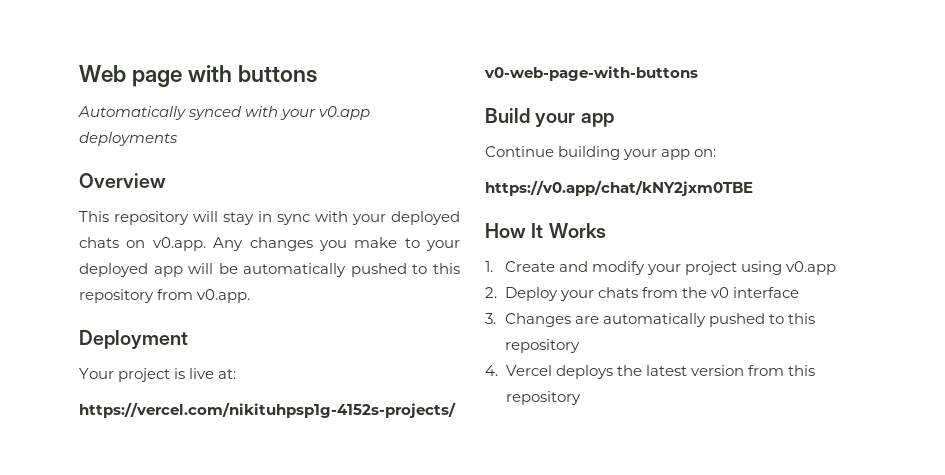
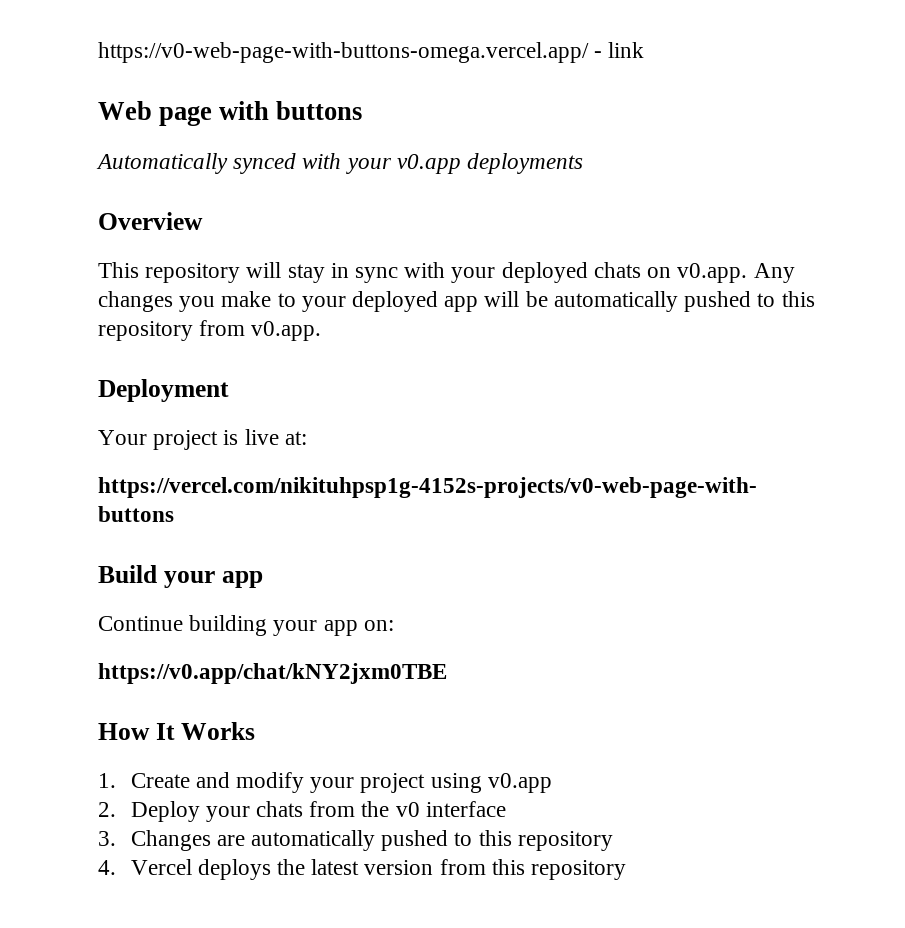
+ https://v0-web-page-with-buttons-omega.vercel.app/ - link

